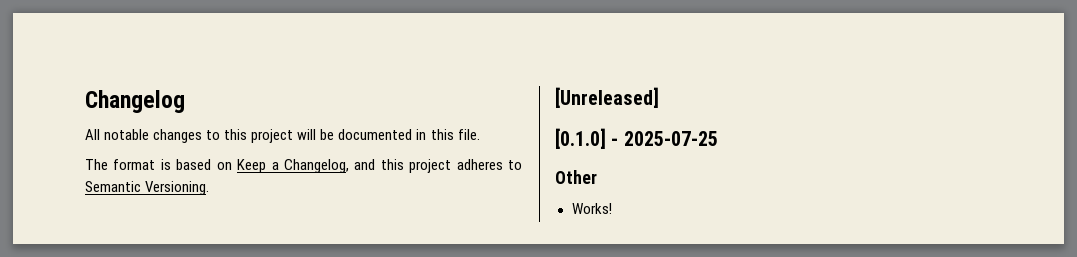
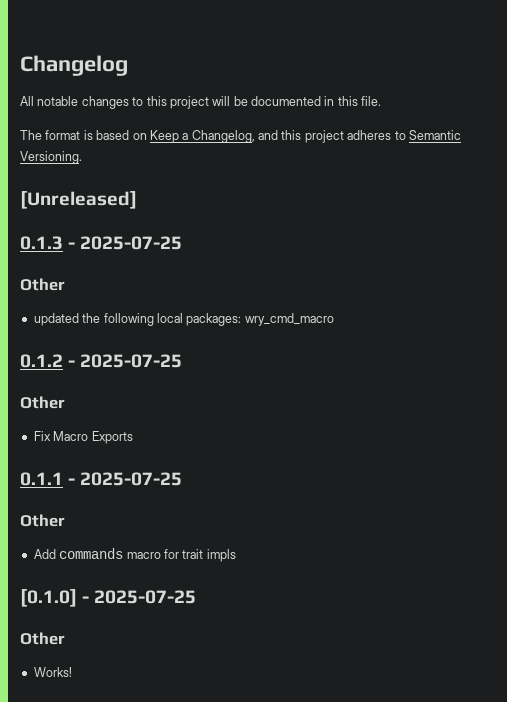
+ 0.1.3 - 2025-07-25
+ Other
+ updated the following local packages: wry_cmd_macro
+ 0.1.2 - 2025-07-25
+ Other
+ Fix Macro Exports
+ 0.1.1 - 2025-07-25
+ Other
+ Add commands macro for trait impls

